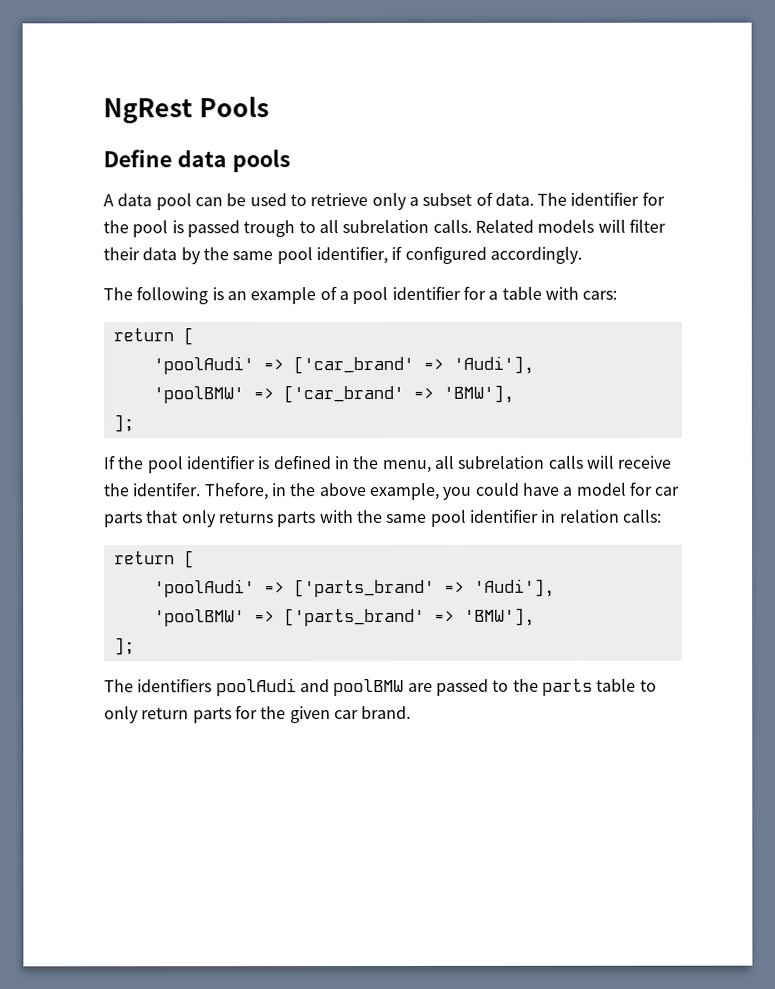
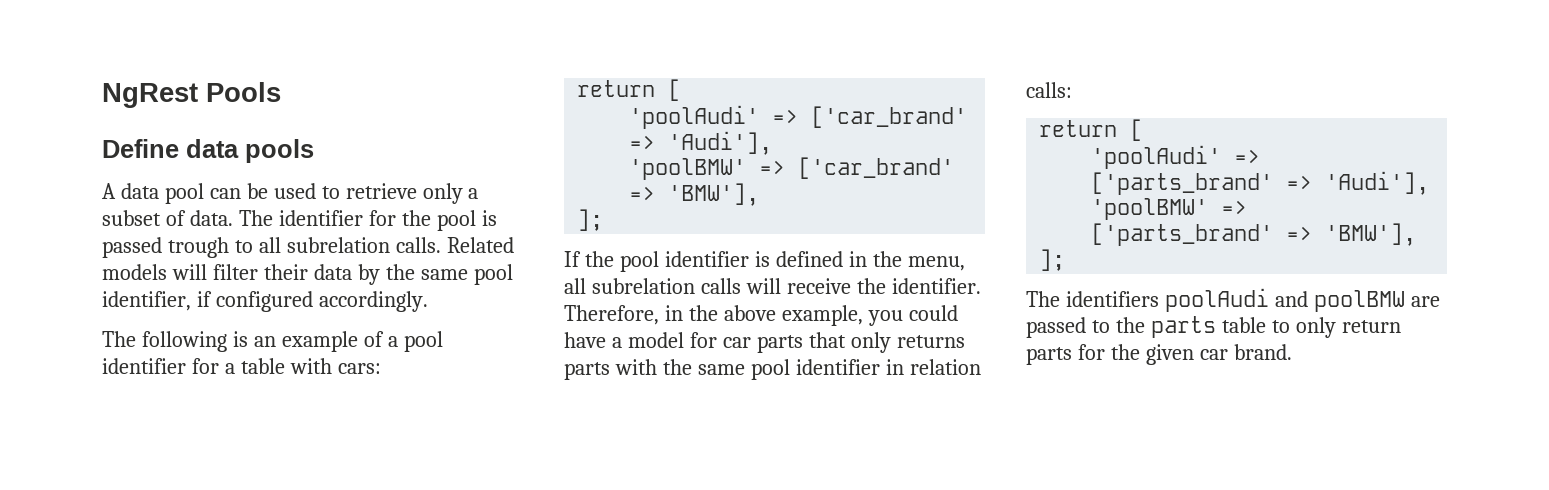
- If the pool identifier is defined in the menu, all subrelation calls will receive the identifer. Thefore, in the above example, you could have a model for car parts that only returns parts with the same pool identifier in relation calls:
+ If the pool identifier is defined in the menu, all subrelation calls will receive the identifier. Therefore, in the above example, you could have a model for car parts that only returns parts with the same pool identifier in relation calls:

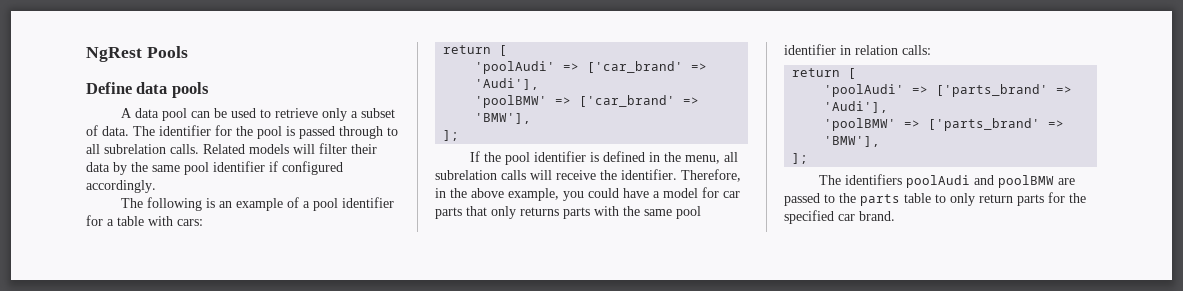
- The identifier for the pool is passed trough to all subrelation calls.
+ The identifier for the pool is passed through to all subrelation calls.
- Related models will filter their data by the same pool identifier, if configured accordingly.
+ Related models will filter their data by the same pool identifier if configured accordingly.
- The identifiers poolAudi and poolBMW are passed to the parts table to only return parts for the given car brand.
+ The identifiers poolAudi and poolBMW are passed to the parts table to only return parts for the specified car brand.

